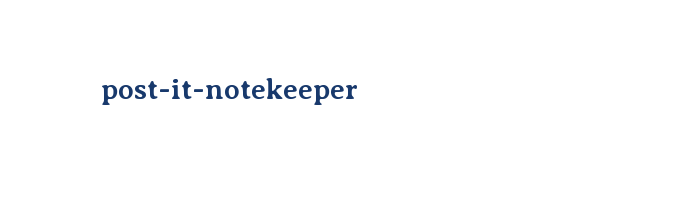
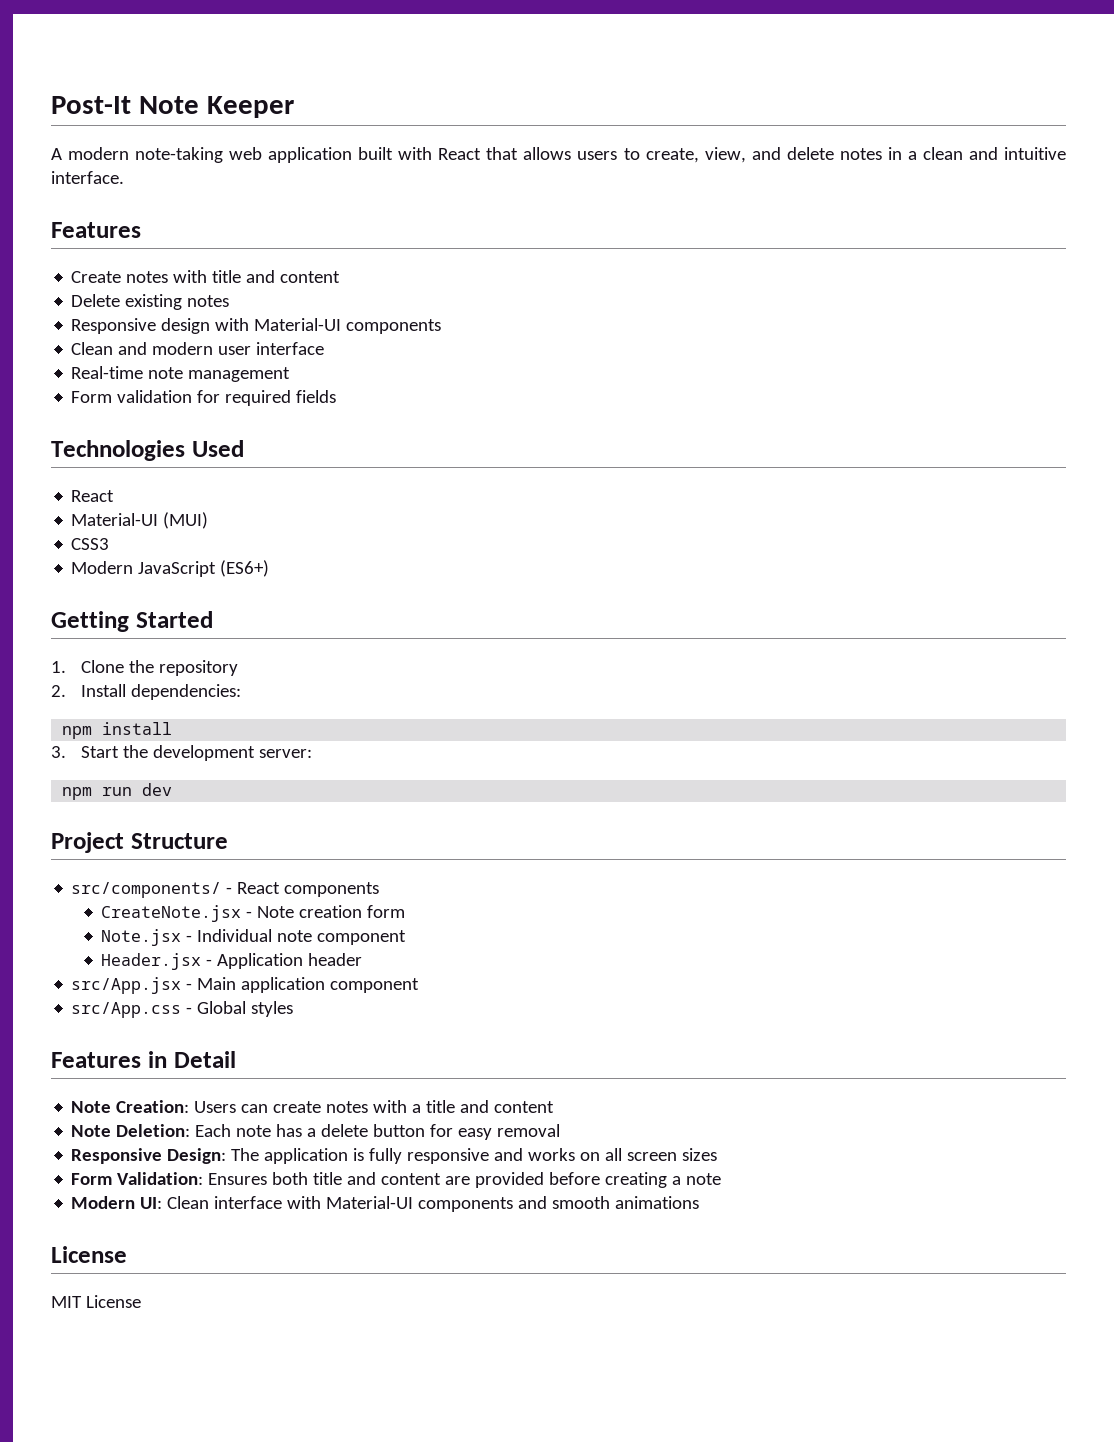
- post-it-notekeeper
+ Post-It Note Keeper
+ A modern note-taking web application built with React that allows users to create, view, and delete notes in a clean and intuitive interface.
+ Features
+ Create notes with title and content
+ Delete existing notes
+ Responsive design with Material-UI components
+ Clean and modern user interface
+ Real-time note management
+ Form validation for required fields
+ Technologies Used
+ React
+ Material-UI (MUI)
+ CSS3
+ Modern JavaScript (ES6+)
+ Getting Started
+ 1. Clone the repository
+ 2. Install dependencies:
+ npm install
+ 3. Start the development server:
+ npm run dev
+ Project Structure
+ src/components/ - React components
+ CreateNote.jsx - Note creation form
+ Note.jsx - Individual note component
+ Header.jsx - Application header
+ src/App.jsx - Main application component
+ src/App.css - Global styles
+ Features in Detail
+ Note Creation: Users can create notes with a title and content
+ Note Deletion: Each note has a delete button for easy removal
+ Responsive Design: The application is fully responsive and works on all screen sizes
+ Form Validation: Ensures both title and content are provided before creating a note
+ Modern UI: Clean interface with Material-UI components and smooth animations
+ License
+ MIT License

